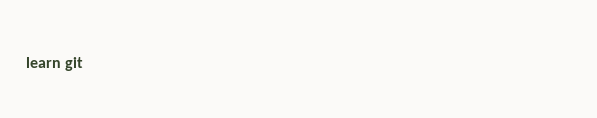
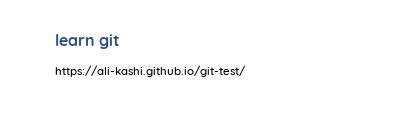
+ https://ali-kashi.github.io/git-test/

